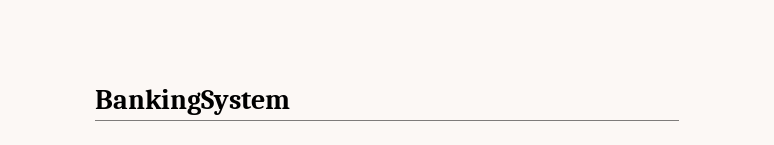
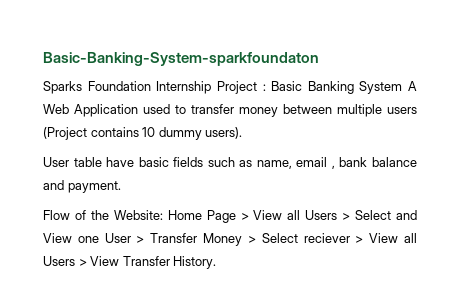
- BankingSystem
+ Basic-Banking-System-sparkfoundaton
+ Sparks Foundation Internship Project : Basic Banking System A Web Application used to transfer money between multiple users (Project contains 10 dummy users).
+ User table have basic fields such as name, email , bank balance and payment.
+ Flow of the Website: Home Page > View all Users > Select and View one User > Transfer Money > Select reciever > View all Users > View Transfer History.

